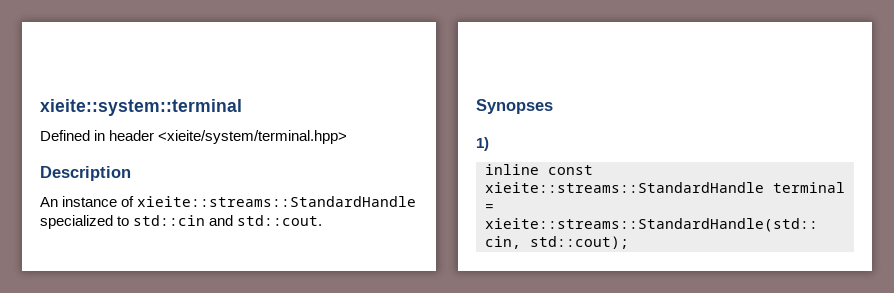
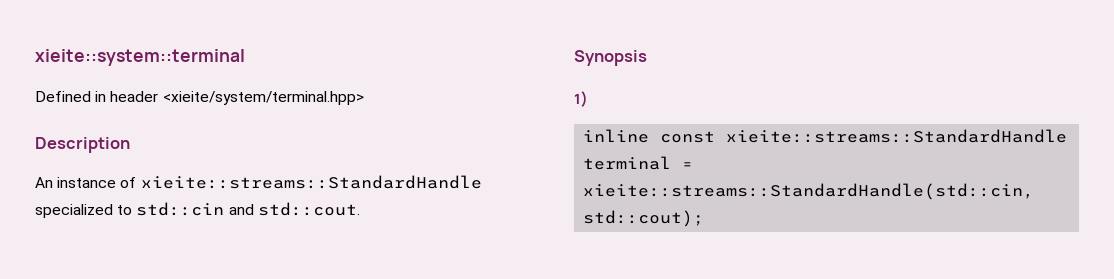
- Synopses
+ Synopsis

